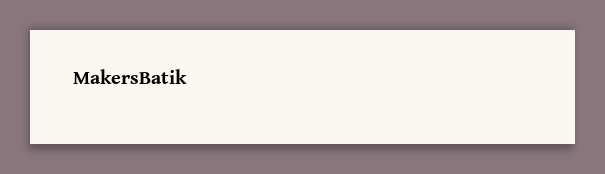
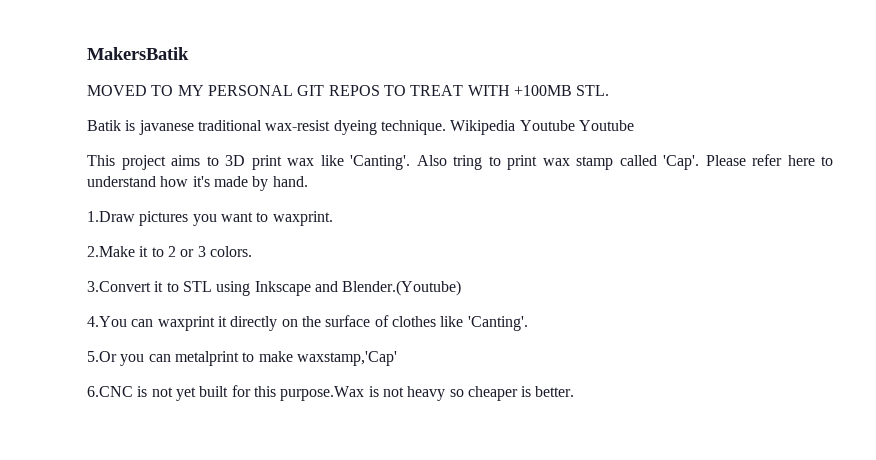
+ MOVED TO MY PERSONAL GIT REPOS TO TREAT WITH +100MB STL.
+ Batik is javanese traditional wax-resist dyeing technique. Wikipedia Youtube Youtube
+ This project aims to 3D print wax like 'Canting'. Also tring to print wax stamp called 'Cap'. Please refer here to understand how it's made by hand.
+ 1.Draw pictures you want to waxprint.
+ 2.Make it to 2 or 3 colors.
+ 3.Convert it to STL using Inkscape and Blender.(Youtube)
+ 4.You can waxprint it directly on the surface of clothes like 'Canting'.
+ 5.Or you can metalprint to make waxstamp,'Cap'
+ 6.CNC is not yet built for this purpose.Wax is not heavy so cheaper is better.

